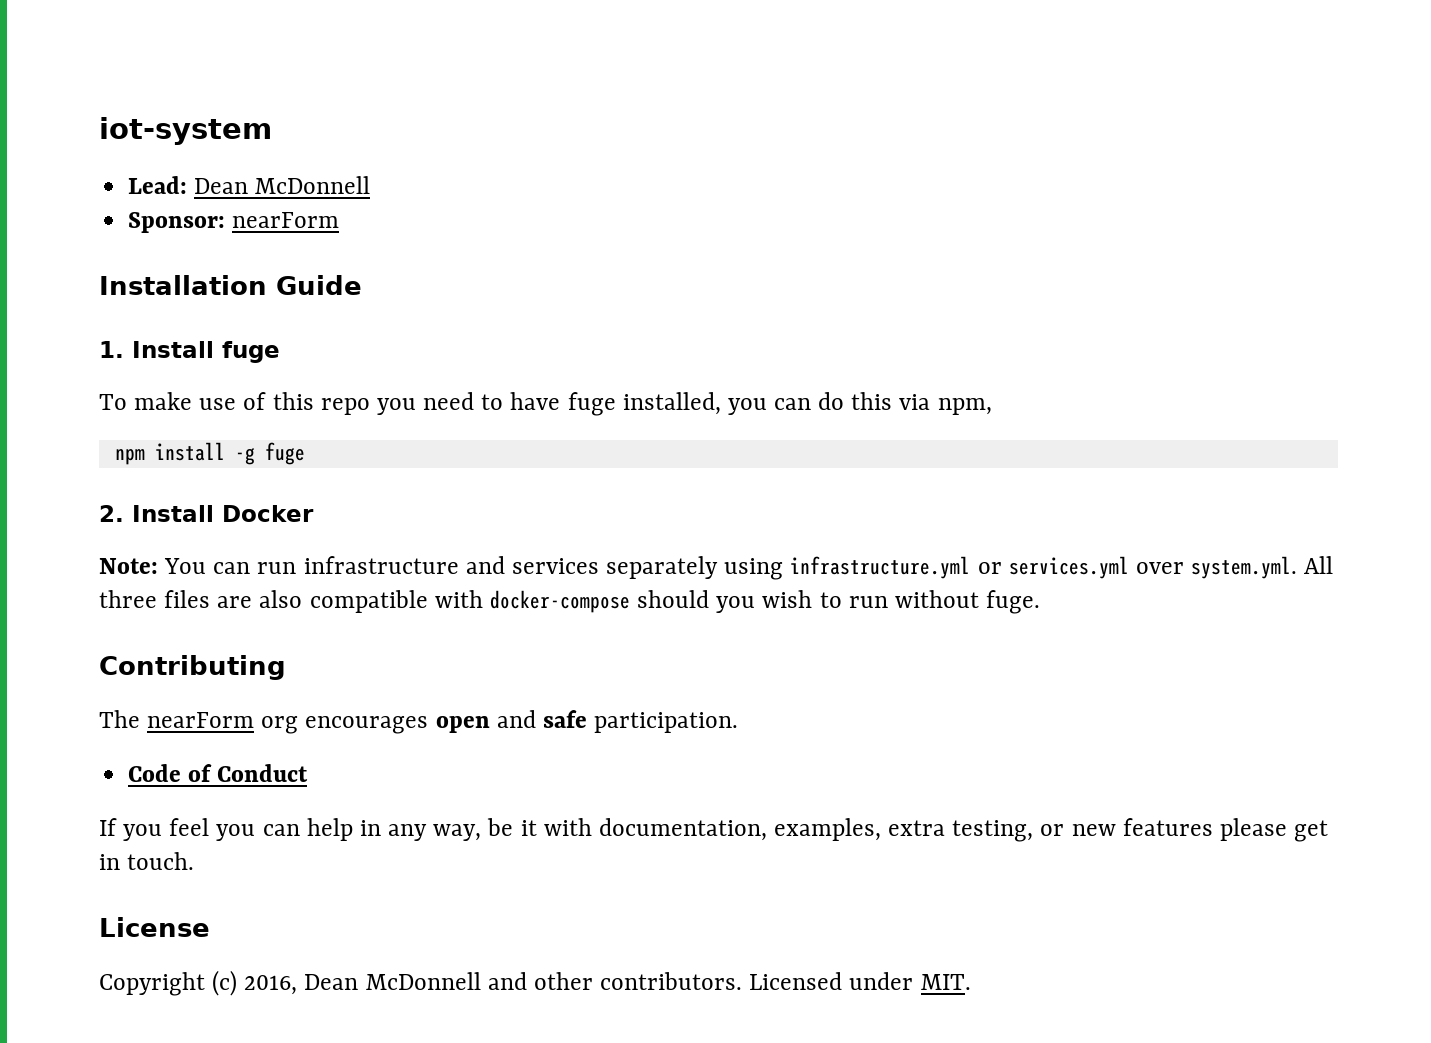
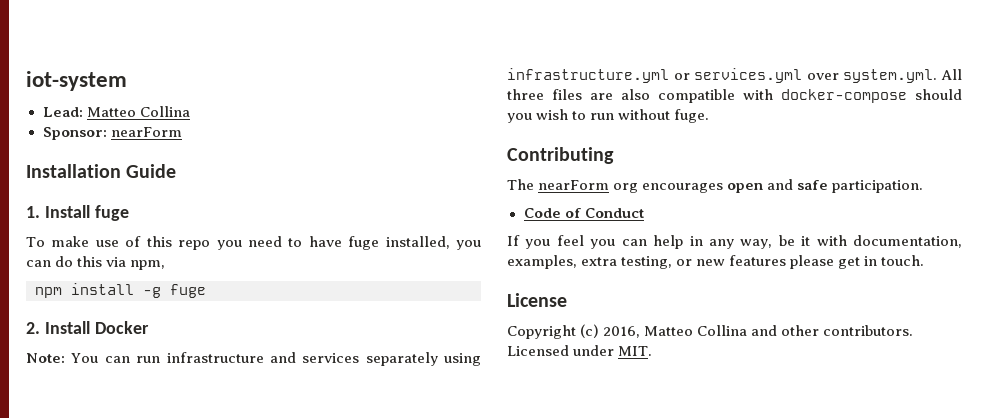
- Lead: Dean McDonnell
+ Lead: Matteo Collina
- Copyright (c) 2016, Dean McDonnell and other contributors.
+ Copyright (c) 2016, Matteo Collina and other contributors.

